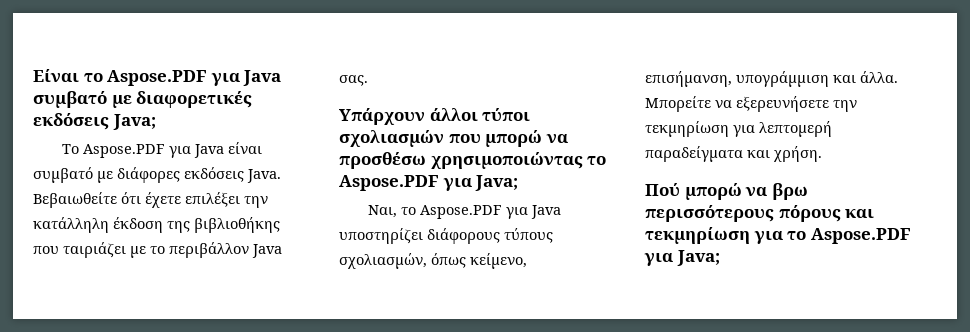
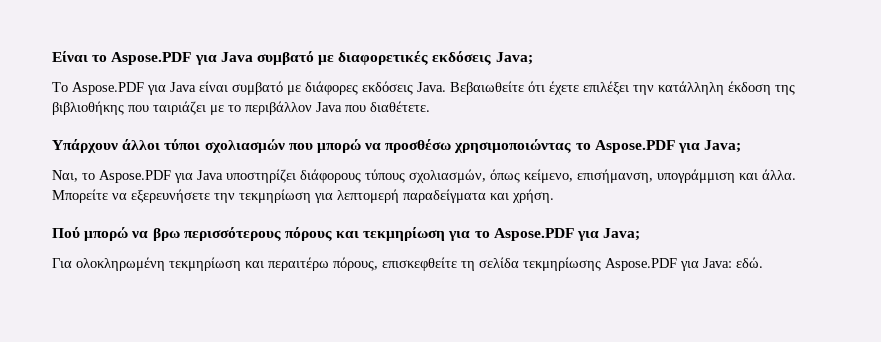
- Βεβαιωθείτε ότι έχετε επιλέξει την κατάλληλη έκδοση της βιβλιοθήκης που ταιριάζει με το περιβάλλον Java σας.
+ Βεβαιωθείτε ότι έχετε επιλέξει την κατάλληλη έκδοση της βιβλιοθήκης που ταιριάζει με το περιβάλλον Java που διαθέτετε.
+ Για ολοκληρωμένη τεκμηρίωση και περαιτέρω πόρους, επισκεφθείτε τη σελίδα τεκμηρίωσης Aspose.PDF για Java: εδώ.

